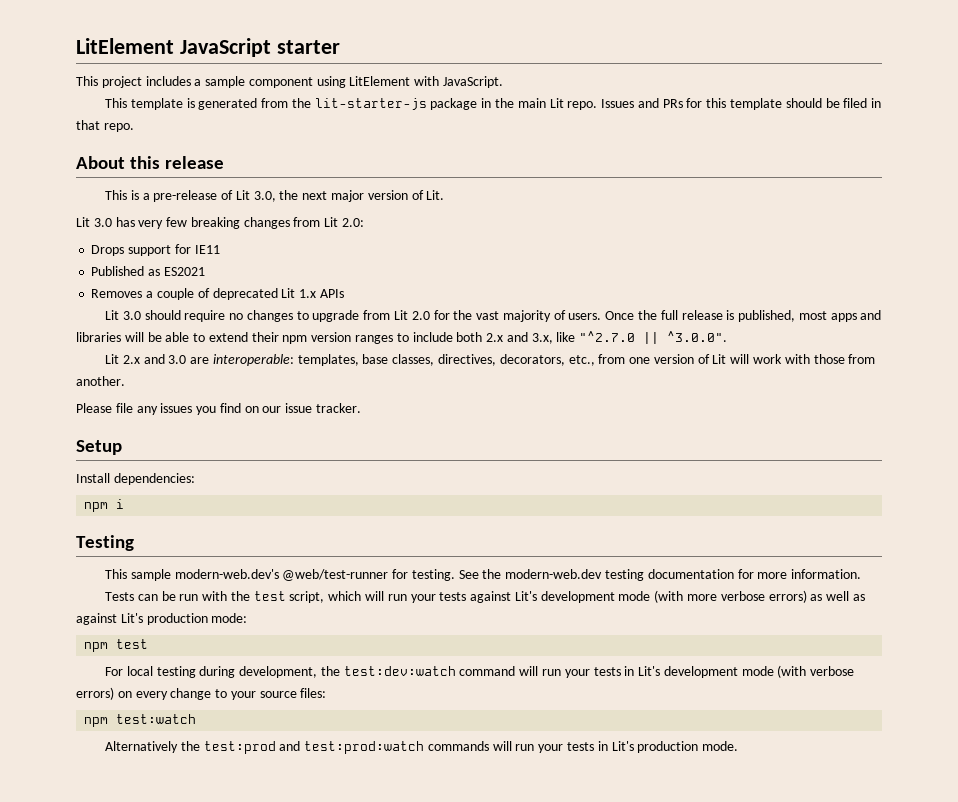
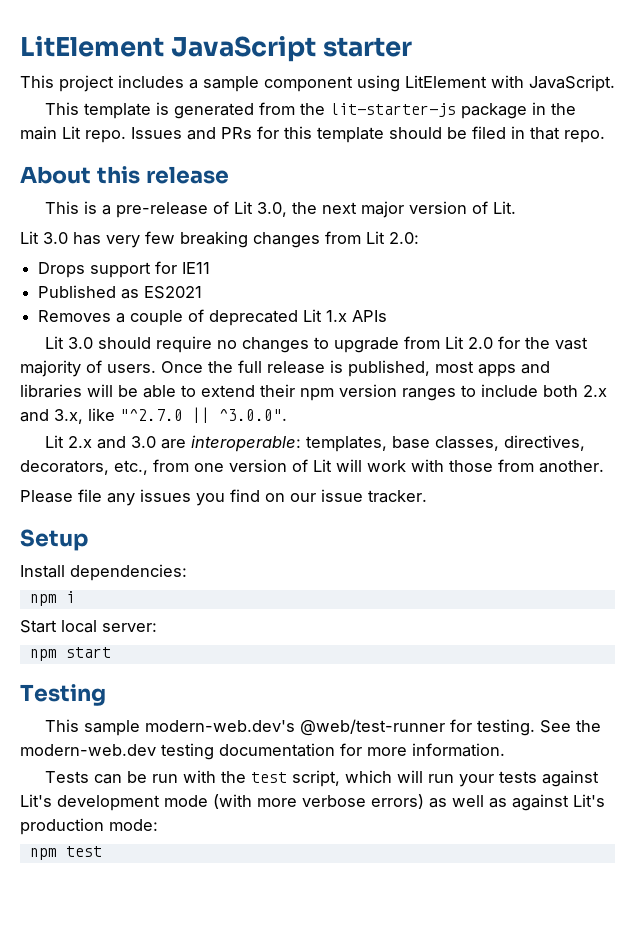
+ Start local server:
+ npm start
- For local testing during development, the test:dev:watch command will run your tests in Lit's development mode (with verbose errors) on every change to your source files:
- npm test:watch
- Alternatively the test:prod and test:prod:watch commands will run your tests in Lit's production mode.

